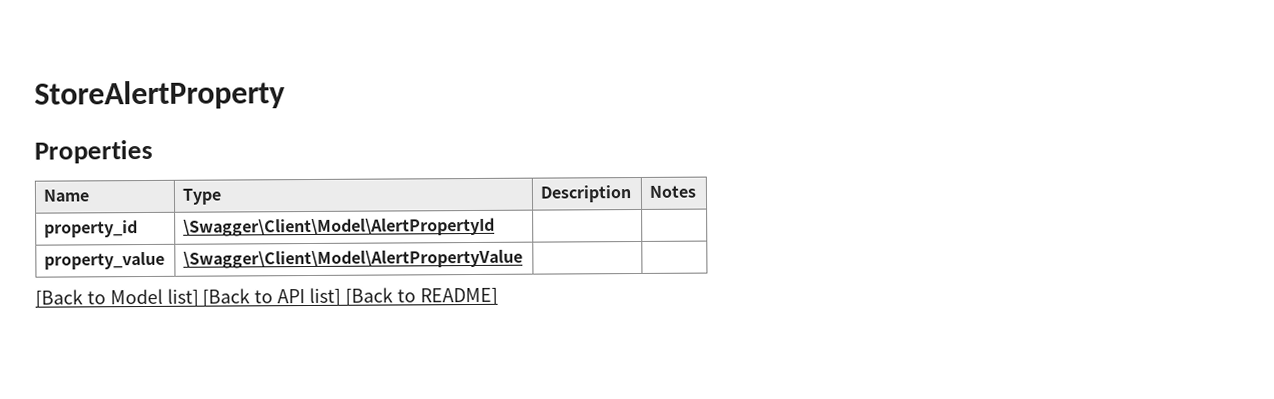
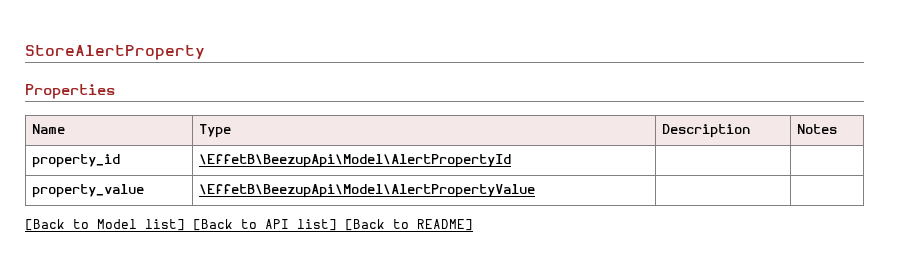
- property_id | \Swagger\Client\Model\AlertPropertyId | |
+ property_id | \EffetB\BeezupApi\Model\AlertPropertyId | |
- property_value | \Swagger\Client\Model\AlertPropertyValue | |
+ property_value | \EffetB\BeezupApi\Model\AlertPropertyValue | |

